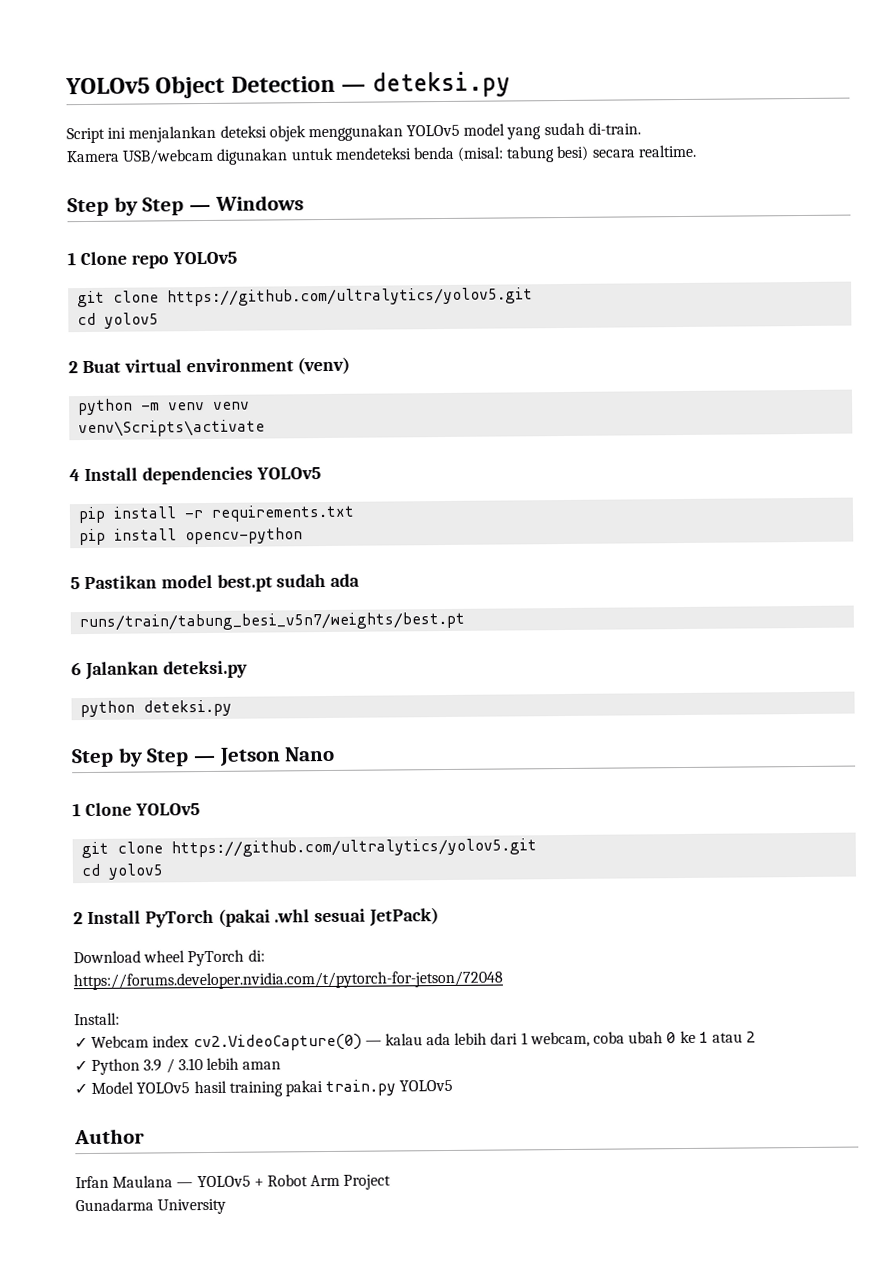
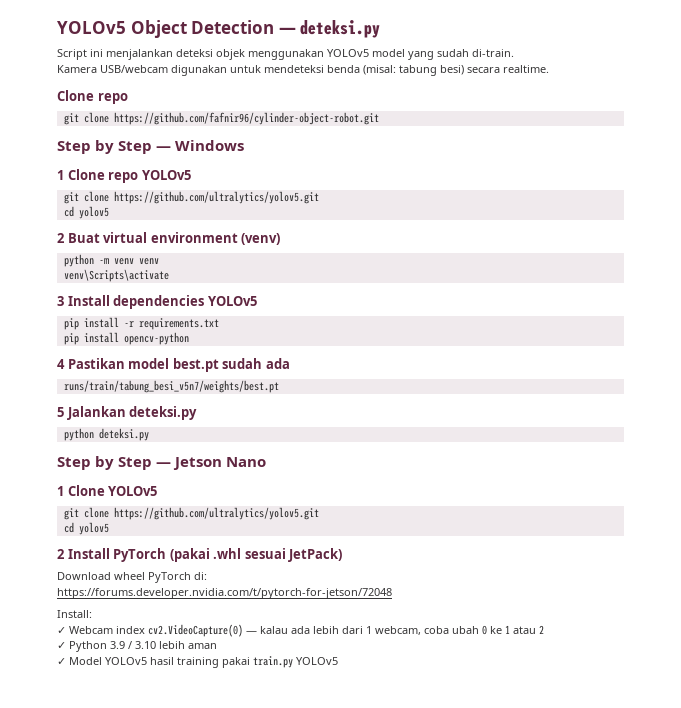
  Kamera USB/webcam digunakan untuk mendeteksi benda (misal: tabung besi) secara realtime.
+ Clone repo
+ git clone https://github.com/fafnir96/cylinder-object-robot.git
- 4 Install dependencies YOLOv5
+ 3 Install dependencies YOLOv5
- 5 Pastikan model best.pt sudah ada
+ 4 Pastikan model best.pt sudah ada
- 6 Jalankan deteksi.py
+ 5 Jalankan deteksi.py
- Author
- Irfan Maulana — YOLOv5 + Robot Arm Project
- Gunadarma University

